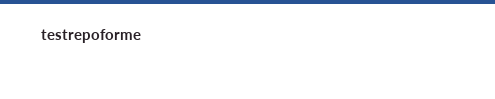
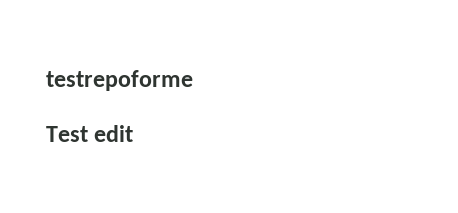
+ Test edit

